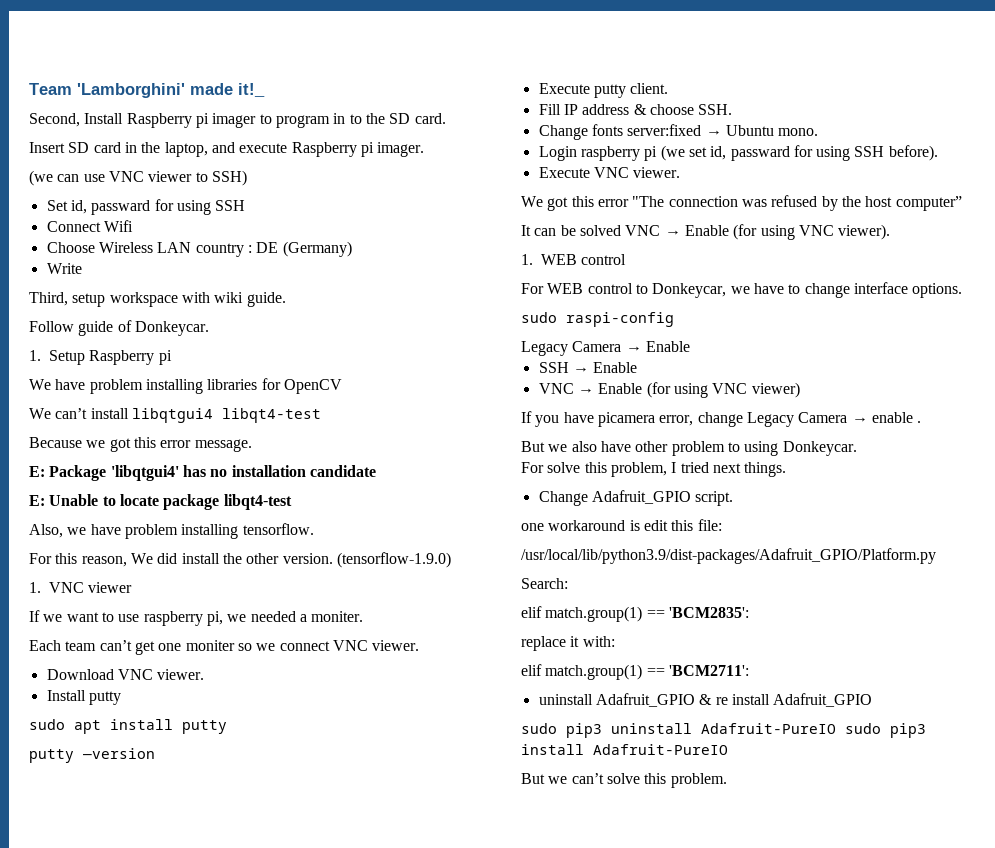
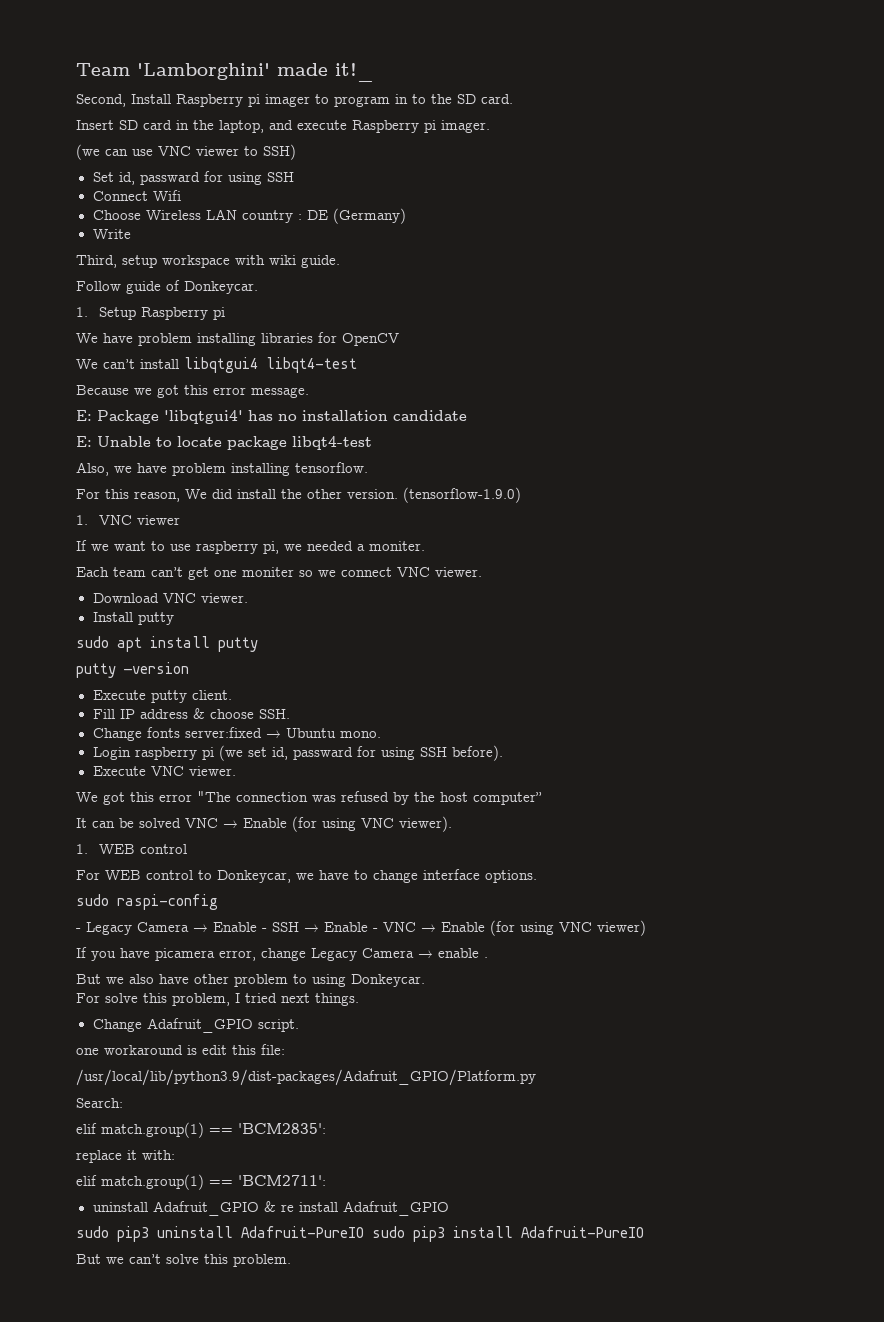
- Legacy Camera → Enable
- SSH → Enable
- VNC → Enable (for using VNC viewer)
+ - Legacy Camera → Enable - SSH → Enable - VNC → Enable (for using VNC viewer)

